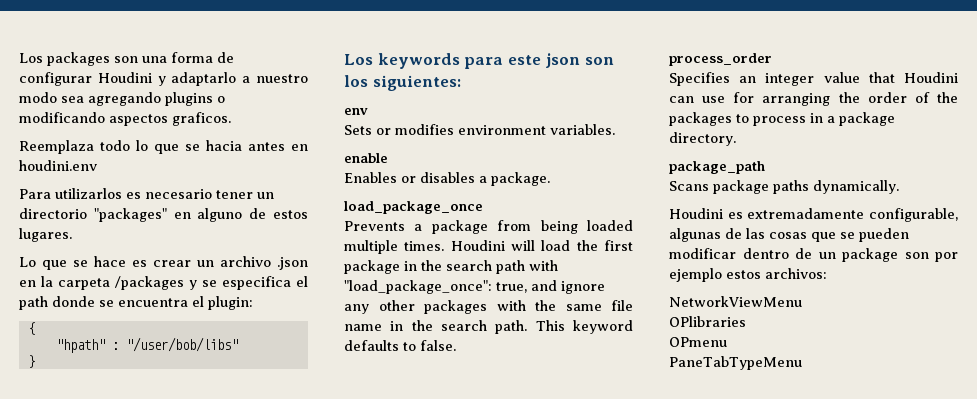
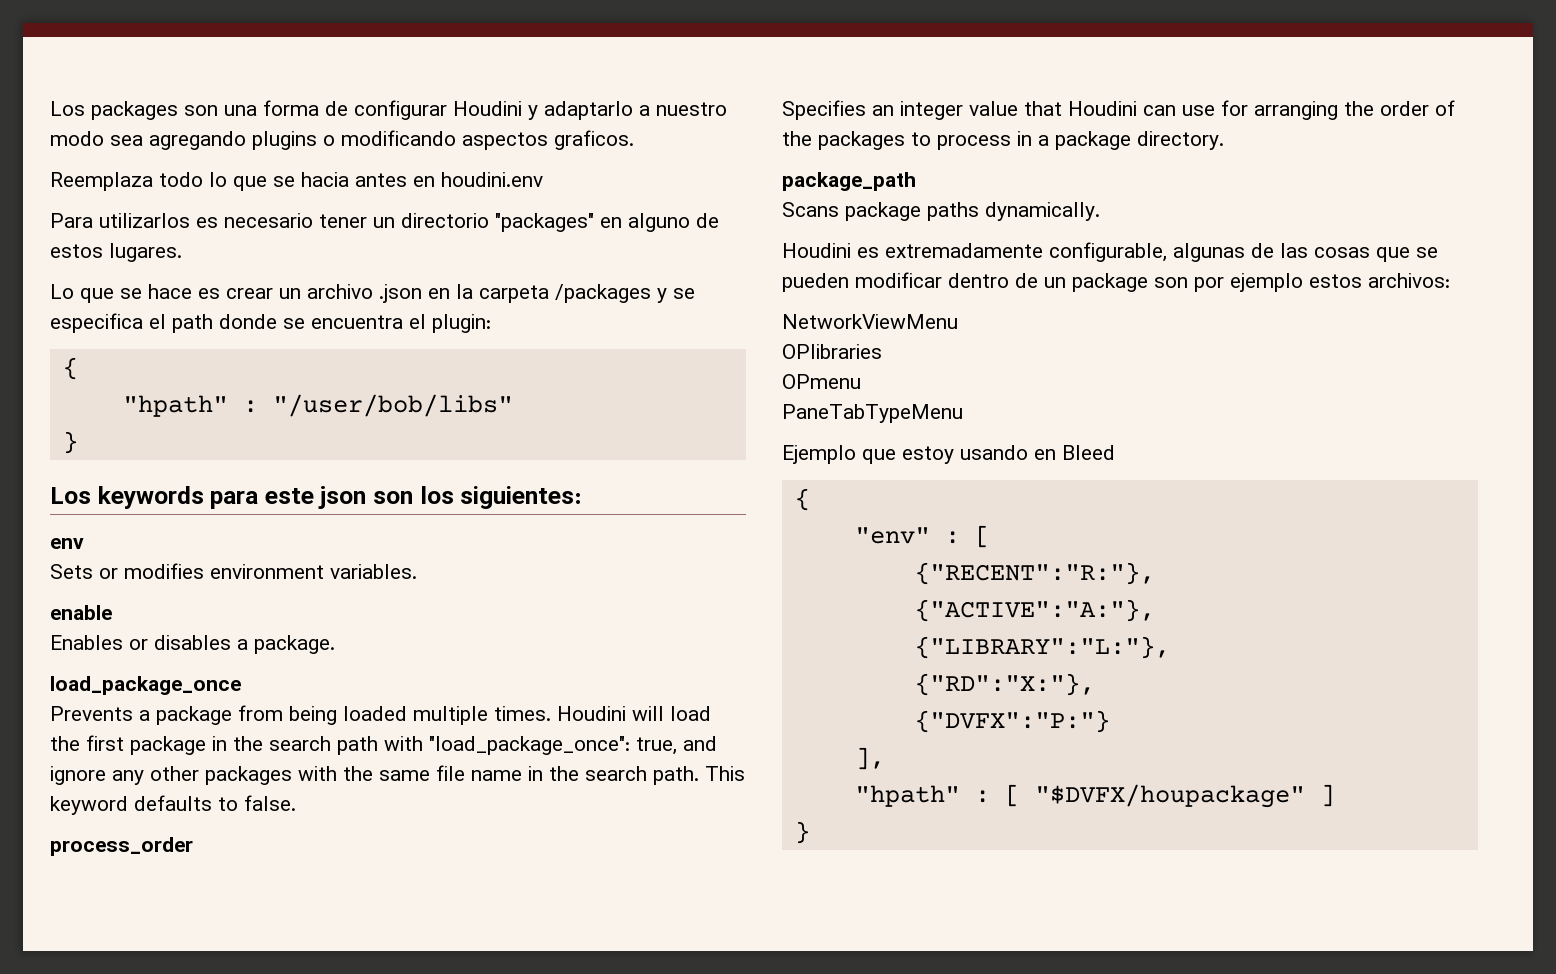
+ Ejemplo que estoy usando en Bleed
+ {
+ "env" : [
+ {"RECENT":"R:"},
+ {"ACTIVE":"A:"},
+ {"LIBRARY":"L:"},
+ {"RD":"X:"},
+ {"DVFX":"P:"}
+ ],
+ "hpath" : [ "$DVFX/houpackage" ]
+ }

